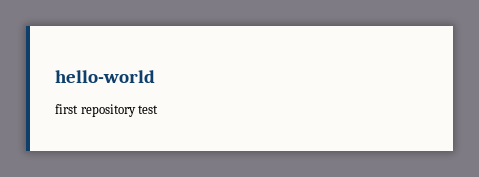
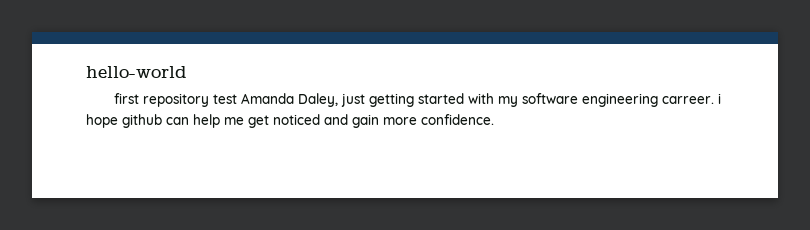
- first repository test
+ first repository test Amanda Daley, just getting started with my software engineering carreer. i hope github can help me get noticed and gain more confidence.

